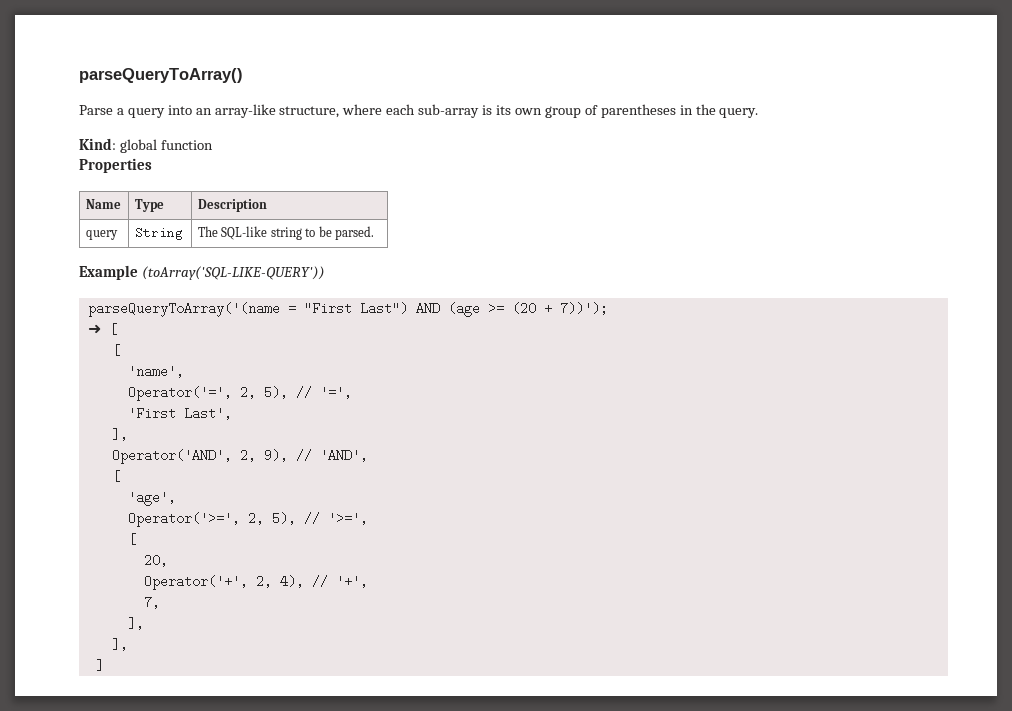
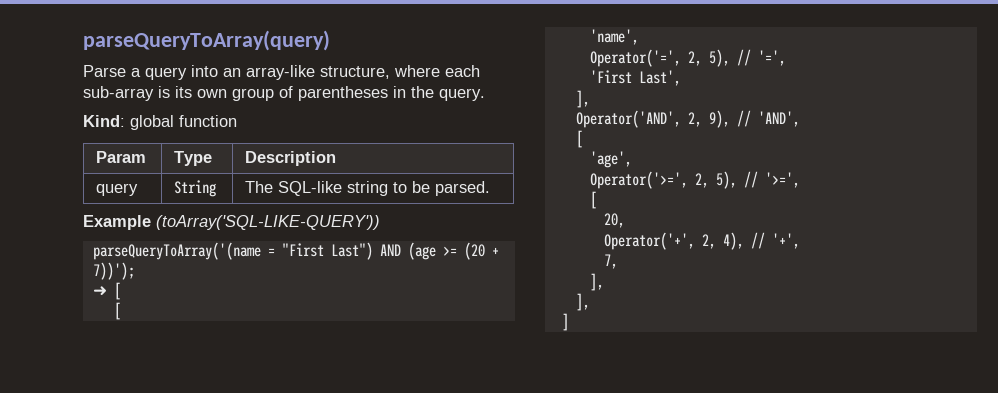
- parseQueryToArray()
+ parseQueryToArray(query)
- Properties
- Name | Type | Description
+ Param | Type | Description

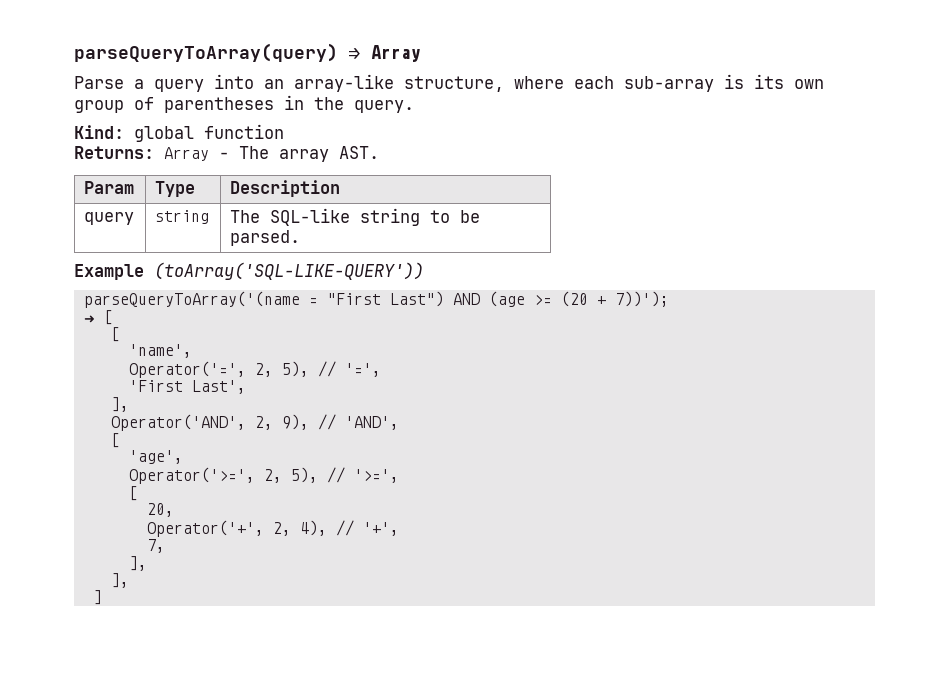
- parseQueryToArray(query)
+ parseQueryToArray(query) ⇒ Array
+ Returns: Array - The array AST.
- query | String | The SQL-like string to be parsed.
+ query | string | The SQL-like string to be parsed.

